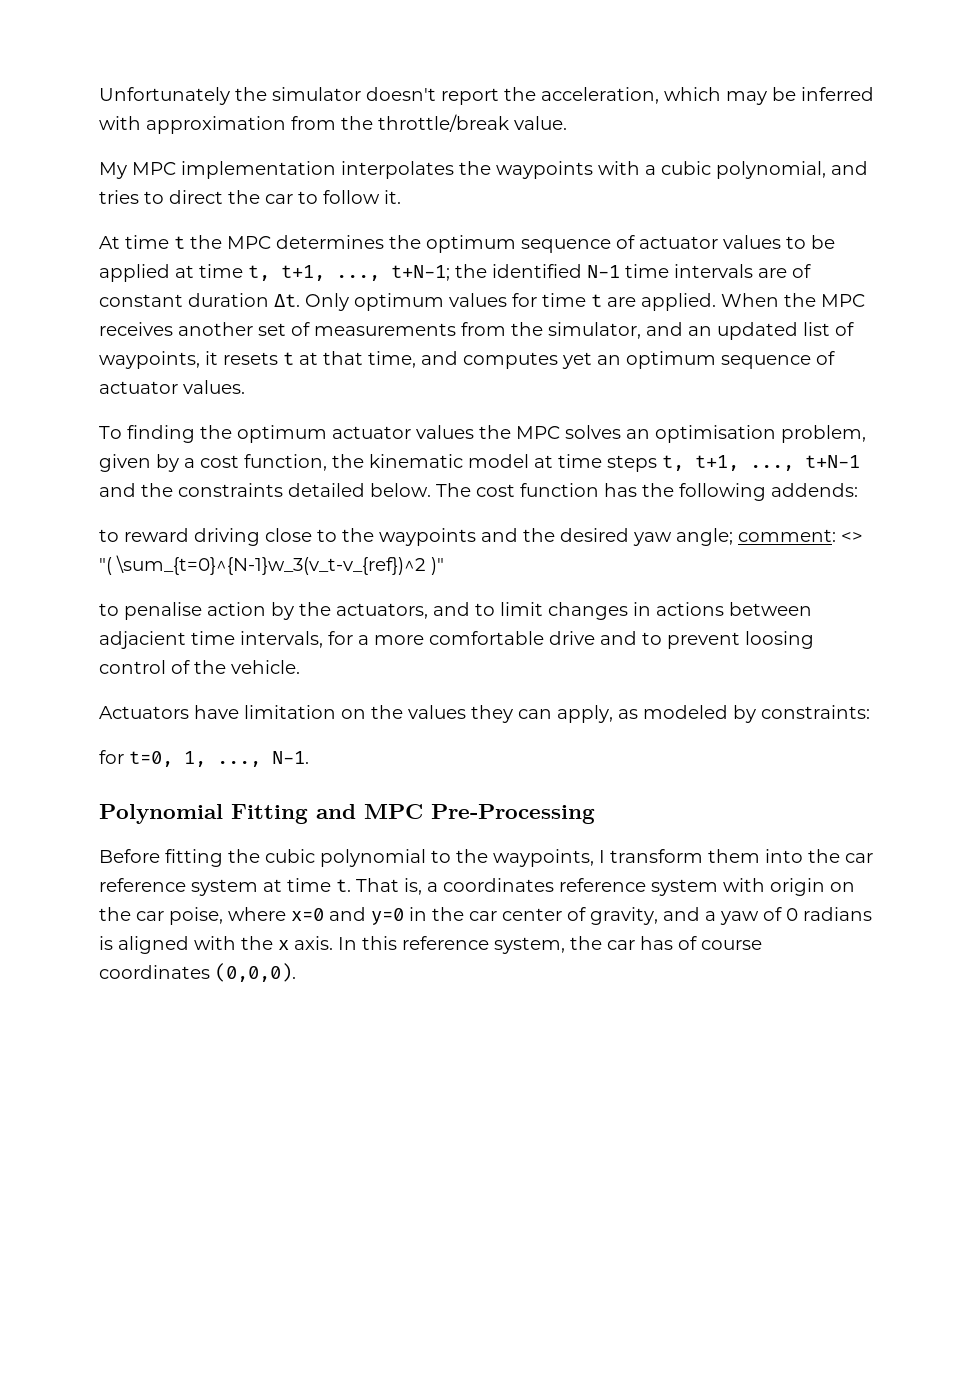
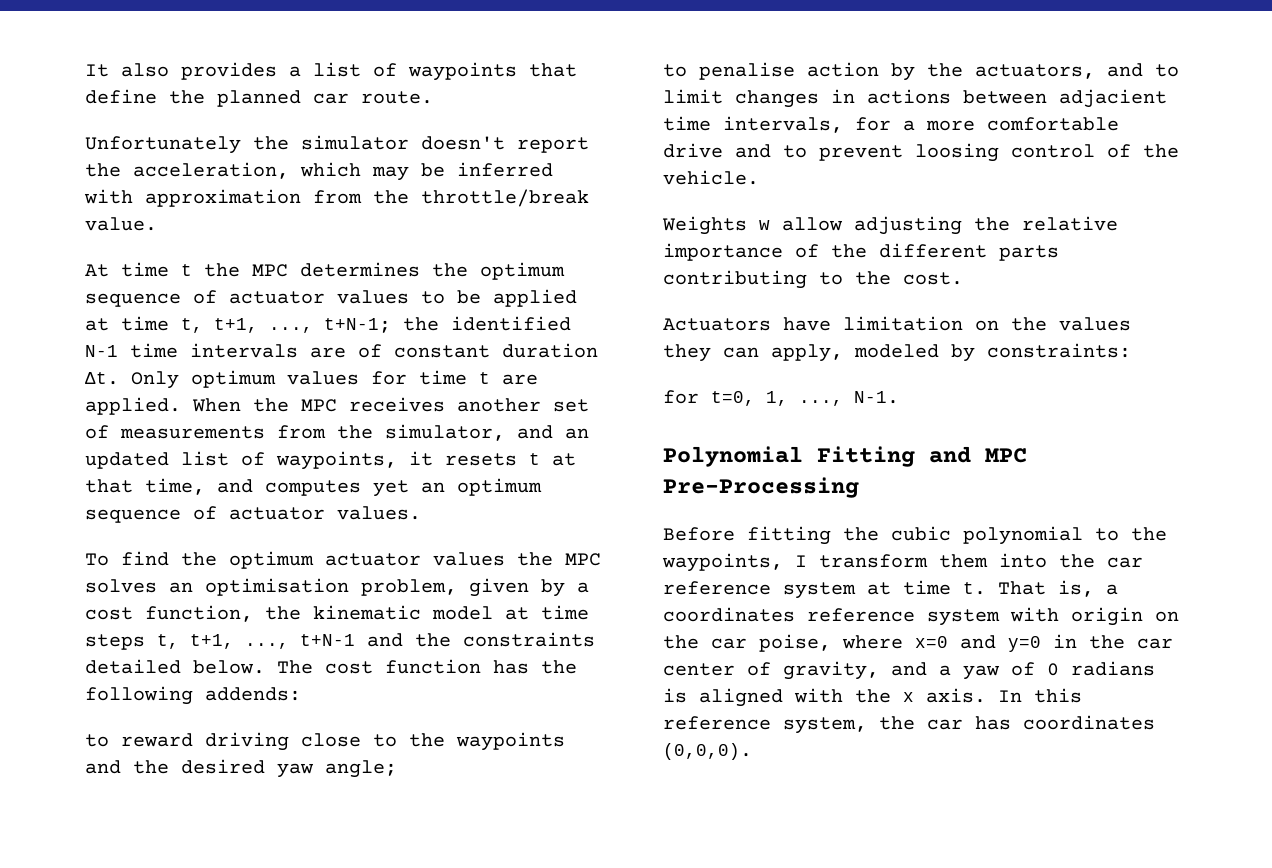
+ It also provides a list of waypoints that define the planned car route.
- My MPC implementation interpolates the waypoints with a cubic polynomial, and tries to direct the car to follow it.
- To finding the optimum actuator values the MPC solves an optimisation problem, given by a cost function, the kinematic model at time steps t, t+1, ..., t+N-1 and the constraints detailed below.
+ To find the optimum actuator values the MPC solves an optimisation problem, given by a cost function, the kinematic model at time steps t, t+1, ..., t+N-1 and the constraints detailed below.
- to reward driving close to the waypoints and the desired yaw angle; comment: <> "( \sum_{t=0}^{N-1}w_3(v_t-v_{ref})^2 )"
+ to reward driving close to the waypoints and the desired yaw angle;
+ Weights w allow adjusting the relative importance of the different parts contributing to the cost.
- Actuators have limitation on the values they can apply, as modeled by constraints:
+ Actuators have limitation on the values they can apply, modeled by constraints:
- In this reference system, the car has of course coordinates (0,0,0).
+ In this reference system, the car has coordinates (0,0,0).

